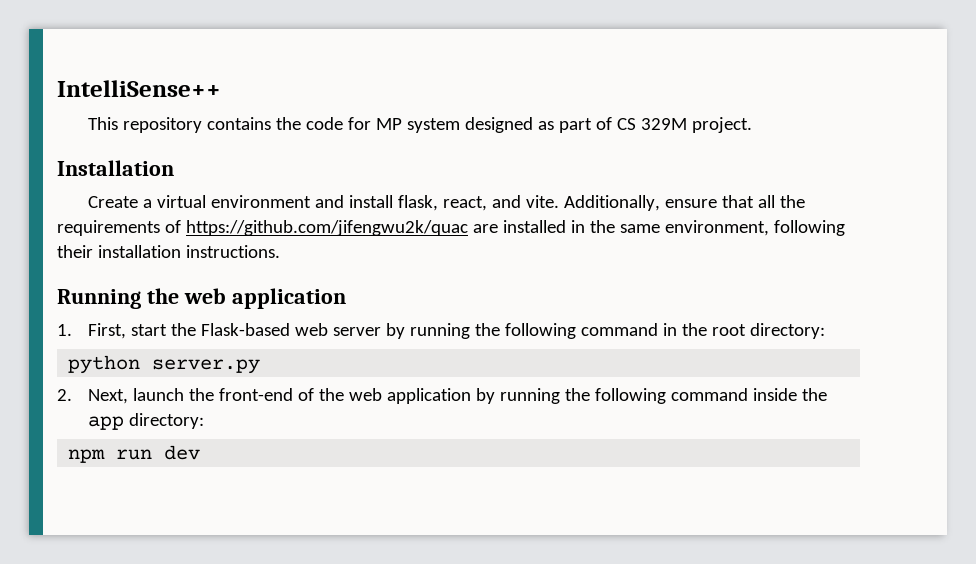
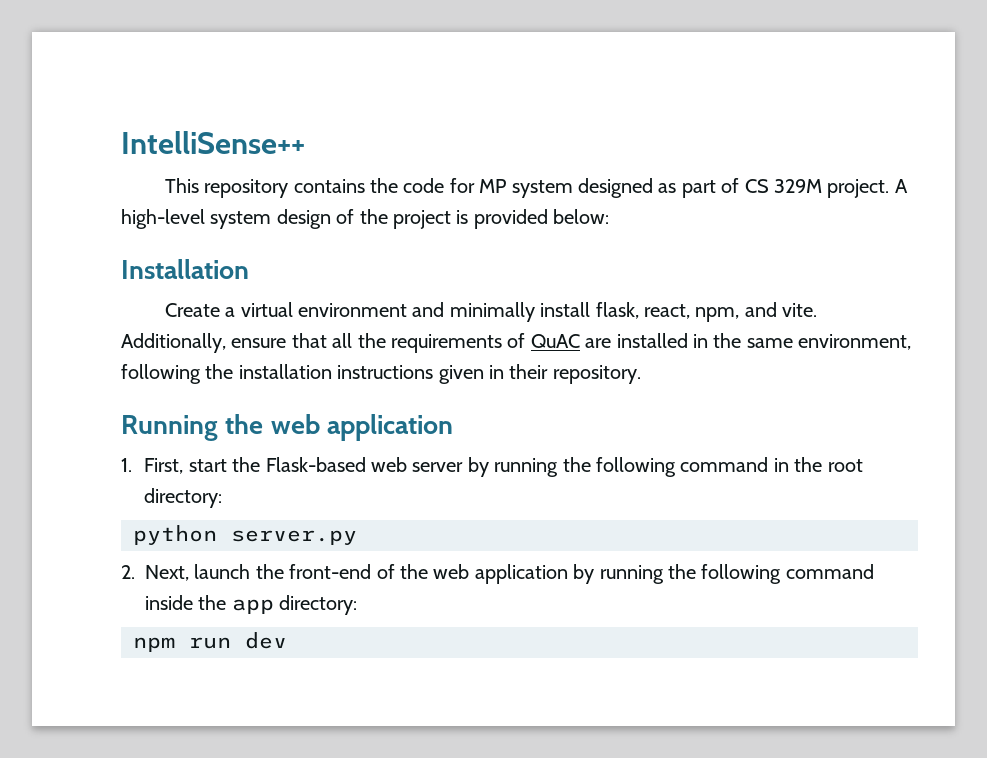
+ A high-level system design of the project is provided below:
- Create a virtual environment and install flask, react, and vite.
+ Create a virtual environment and minimally install flask, react, npm, and vite.
- Additionally, ensure that all the requirements of https://github.com/jifengwu2k/quac are installed in the same environment, following their installation instructions.
+ Additionally, ensure that all the requirements of QuAC are installed in the same environment, following the installation instructions given in their repository.

